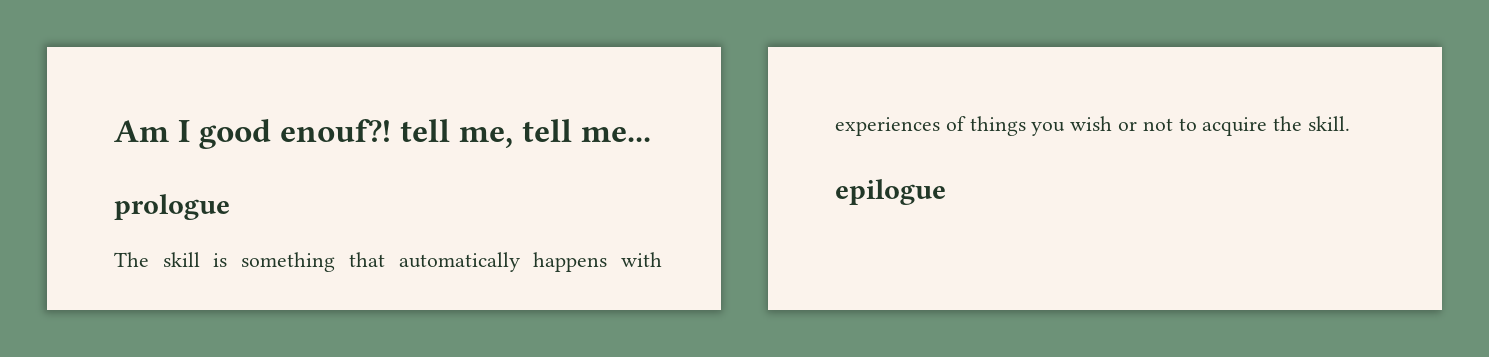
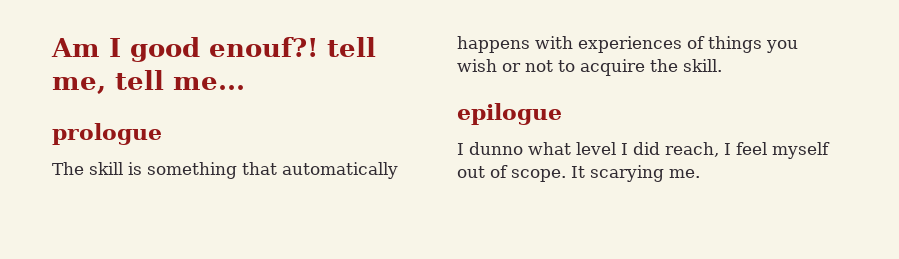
+ I dunno what level I did reach, I feel myself out of scope. It scarying me.

